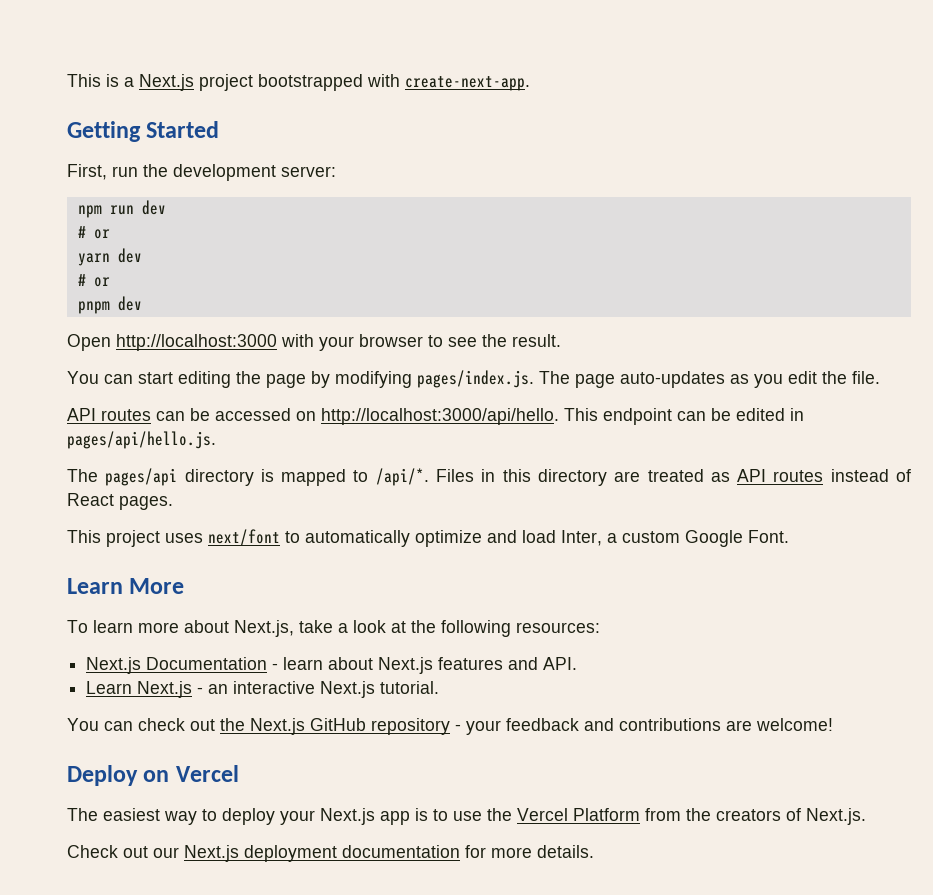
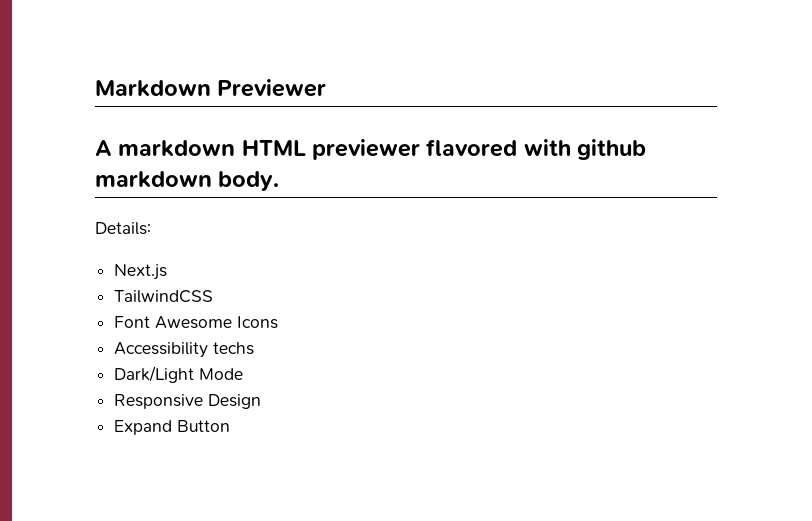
- This is a Next.js project bootstrapped with create-next-app.
- Getting Started
- First, run the development server:
- npm run dev
- # or
- yarn dev
- # or
- pnpm dev
- Open http://localhost:3000 with your browser to see the result.
- You can start editing the page by modifying pages/index.js. The page auto-updates as you edit the file.
- API routes can be accessed on http://localhost:3000/api/hello. This endpoint can be edited in pages/api/hello.js.
- The pages/api directory is mapped to /api/*. Files in this directory are treated as API routes instead of React pages.
- This project uses next/font to automatically optimize and load Inter, a custom Google Font.
- Learn More
- To learn more about Next.js, take a look at the following resources:
- Next.js Documentation - learn about Next.js features and API.
- Learn Next.js - an interactive Next.js tutorial.
- You can check out the Next.js GitHub repository - your feedback and contributions are welcome!
- Deploy on Vercel
- The easiest way to deploy your Next.js app is to use the Vercel Platform from the creators of Next.js.
- Check out our Next.js deployment documentation for more details.
+ Markdown Previewer
+ A markdown HTML previewer flavored with github markdown body.
+ Details:
+ Next.js
+ TailwindCSS
+ Font Awesome Icons
+ Accessibility techs
+ Dark/Light Mode
+ Responsive Design
+ Expand Button

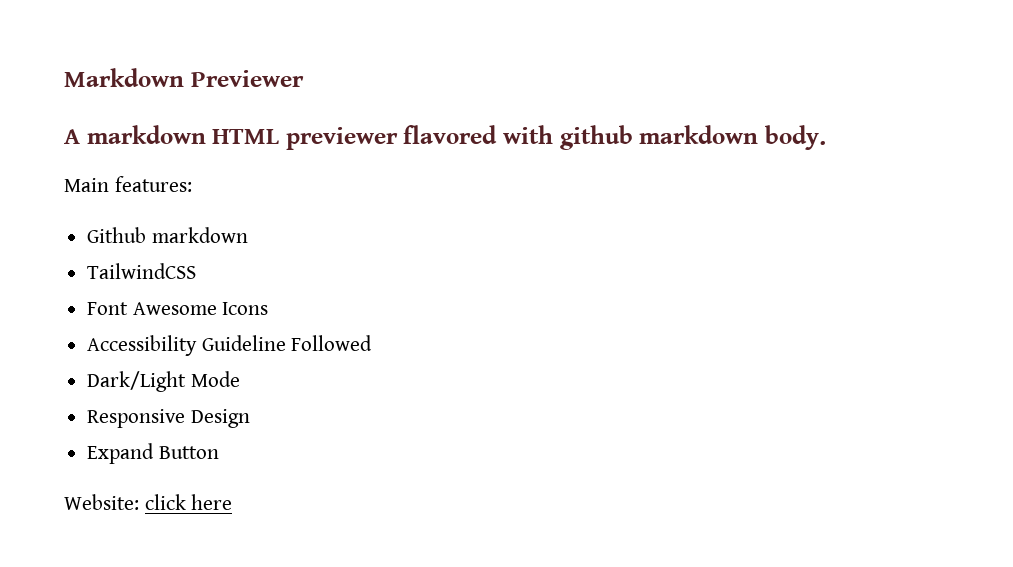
- Details:
- Next.js
+ Main features:
+ Github markdown
- Accessibility techs
+ Accessibility Guideline Followed
+ Website: click here

